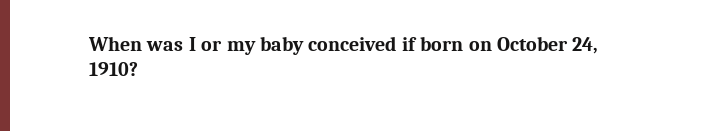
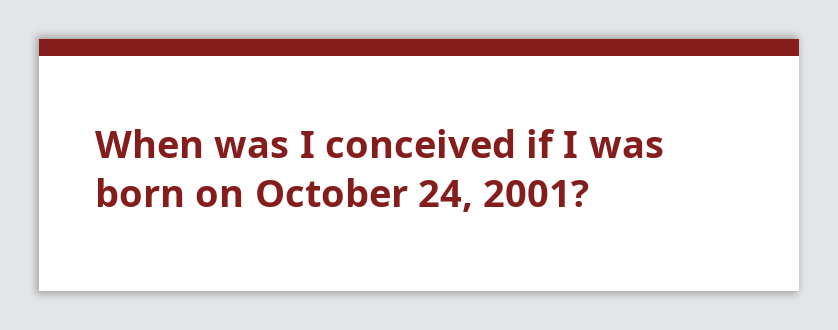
- When was I or my baby conceived if born on October 24, 1910?
+ When was I conceived if I was born on October 24, 2001?

